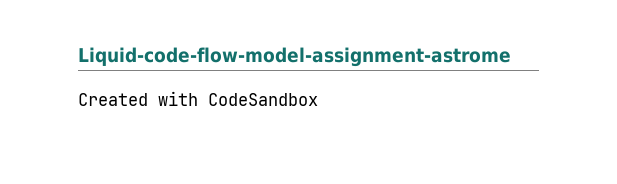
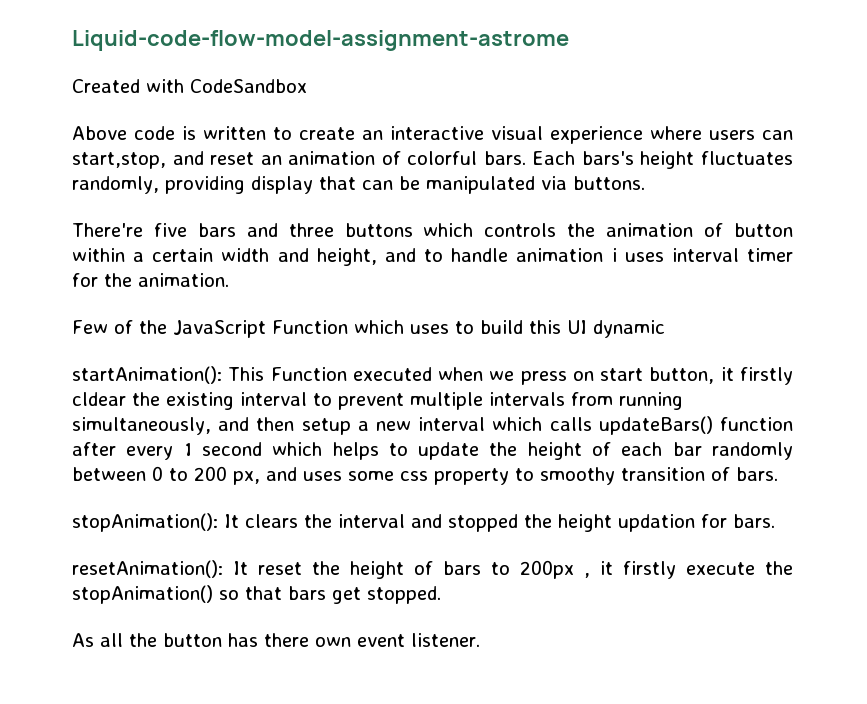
+ Above code is written to create an interactive visual experience where users can start,stop, and reset an animation of colorful bars. Each bars's height fluctuates randomly, providing display that can be manipulated via buttons.
+ There're five bars and three buttons which controls the animation of button within a certain width and height, and to handle animation i uses interval timer for the animation.
+ Few of the JavaScript Function which uses to build this UI dynamic
+ startAnimation(): This Function executed when we press on start button, it firstly cldear the existing interval to prevent multiple intervals from running simultaneously, and then setup a new interval which calls updateBars() function after every 1 second which helps to update the height of each bar randomly between 0 to 200 px, and uses some css property to smoothy transition of bars.
+ stopAnimation(): It clears the interval and stopped the height updation for bars.
+ resetAnimation(): It reset the height of bars to 200px , it firstly execute the stopAnimation() so that bars get stopped.
+ As all the button has there own event listener.

